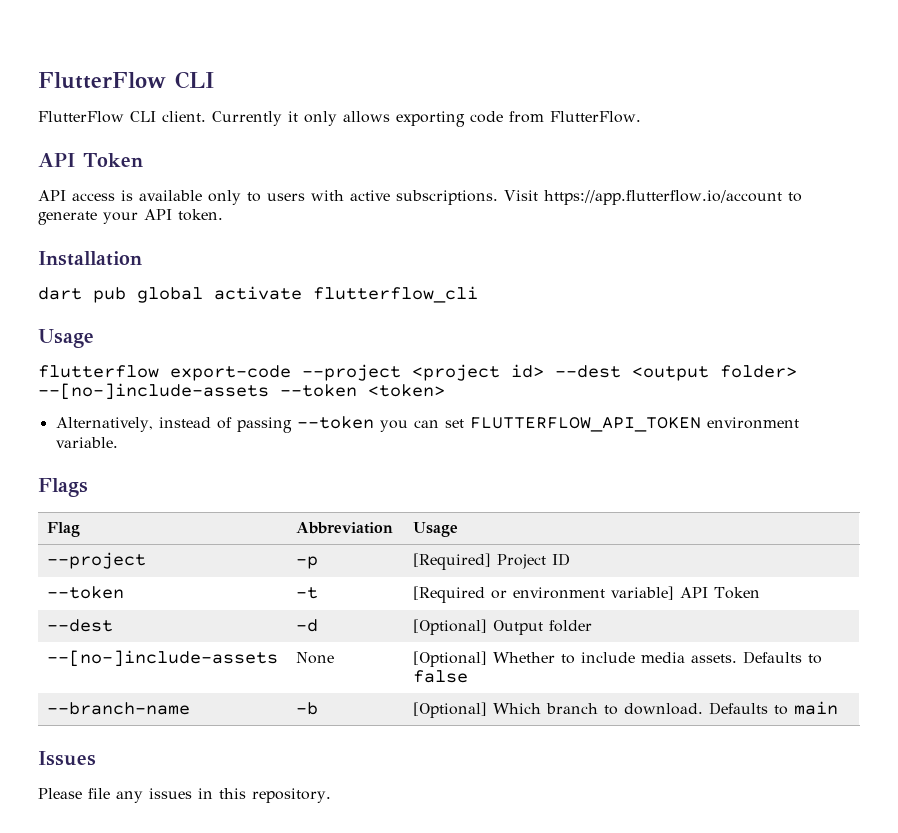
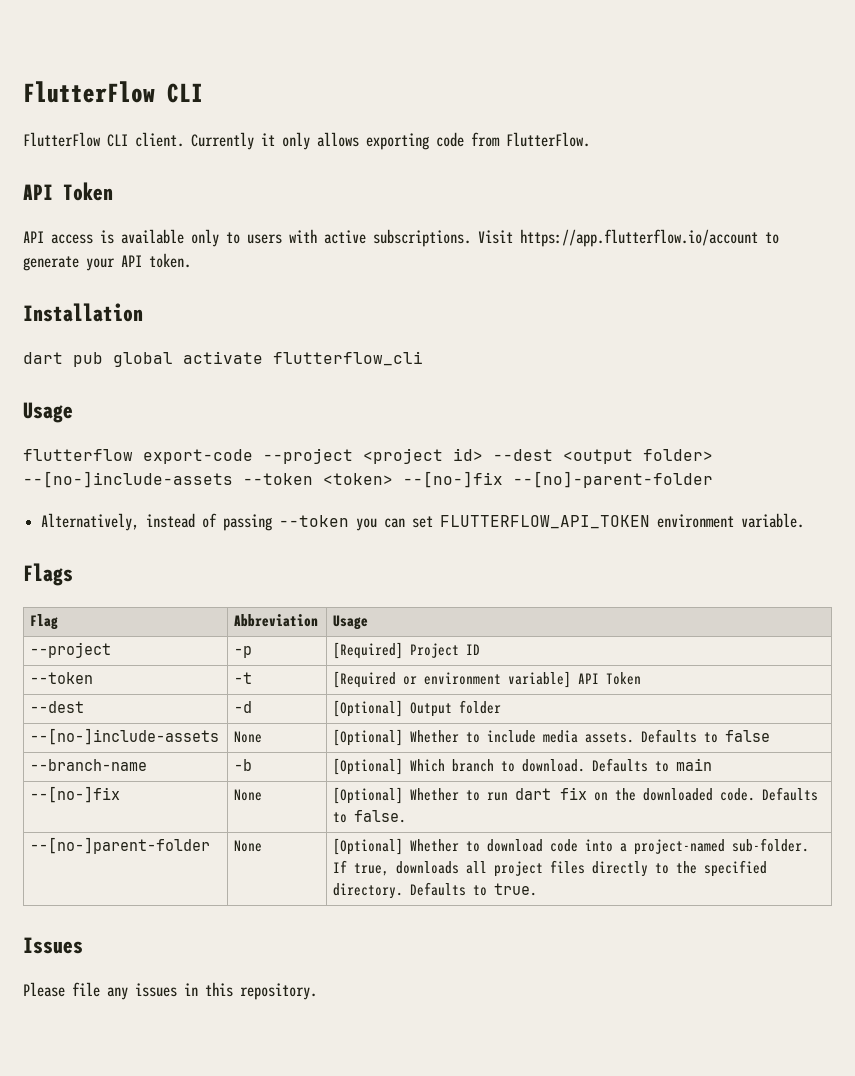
- flutterflow export-code --project <project id> --dest <output folder> --[no-]include-assets --token <token>
+ flutterflow export-code --project <project id> --dest <output folder> --[no-]include-assets --token <token> --[no-]fix --[no]-parent-folder
+ --[no-]fix | None | [Optional] Whether to run dart fix on the downloaded code. Defaults to false.
+ --[no-]parent-folder | None | [Optional] Whether to download code into a project-named sub-folder. If true, downloads all project files directly to the specified directory. Defaults to true.

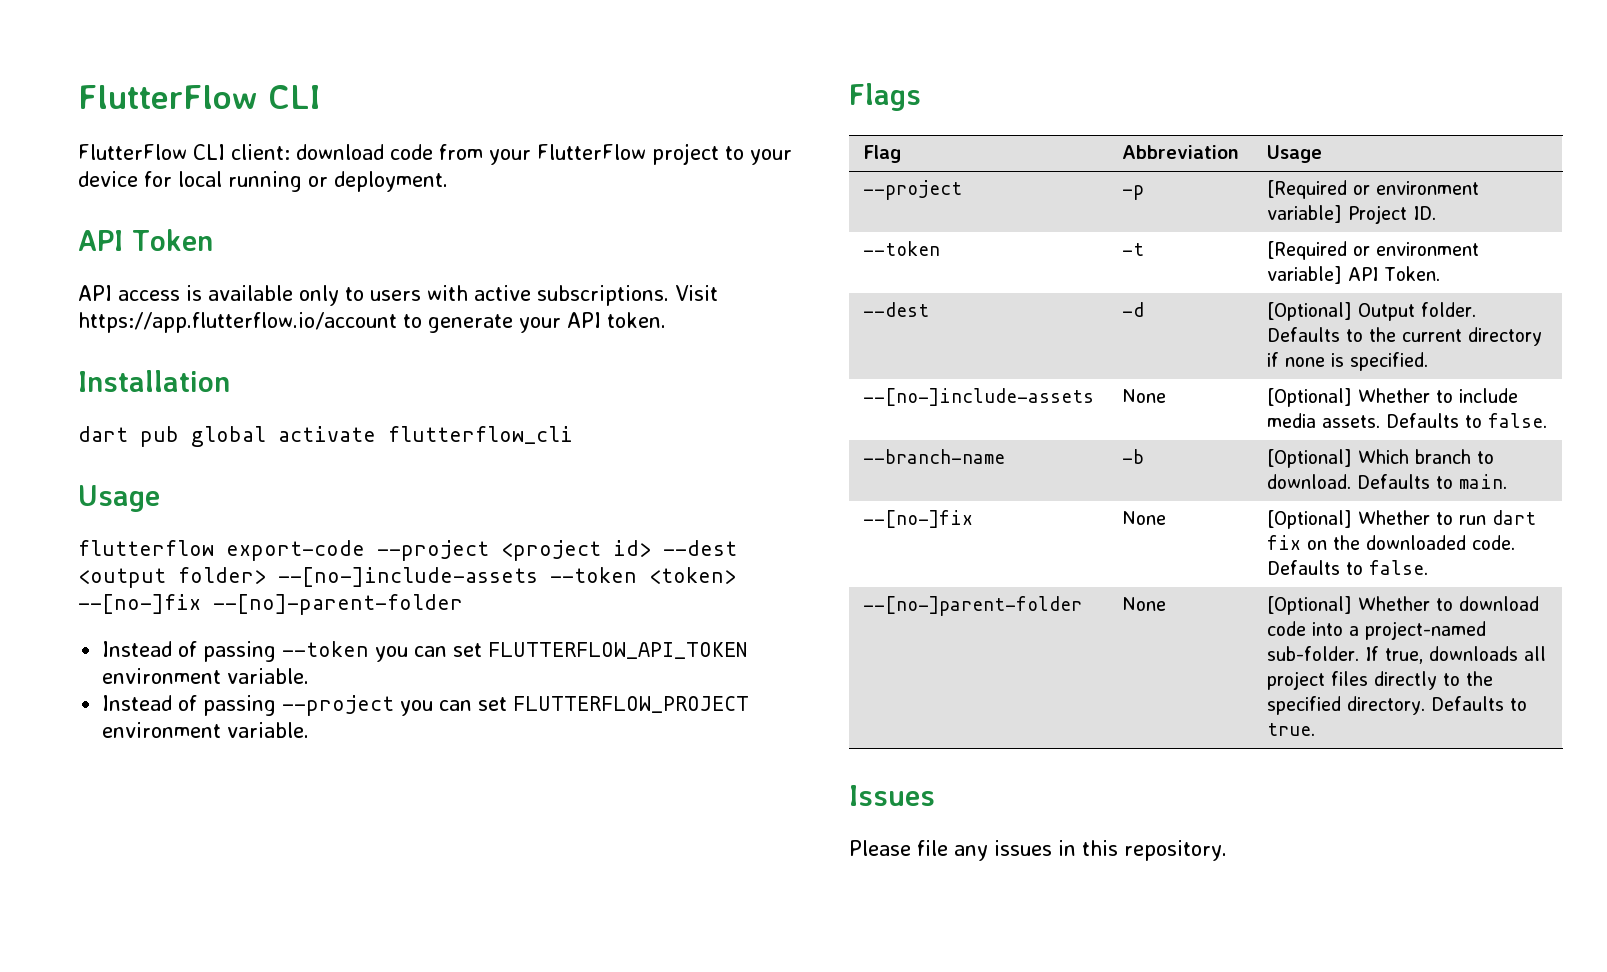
- FlutterFlow CLI client. Currently it only allows exporting code from FlutterFlow.
+ FlutterFlow CLI client: download code from your FlutterFlow project to your device for local running or deployment.
- Alternatively, instead of passing --token you can set FLUTTERFLOW_API_TOKEN environment variable.
+ Instead of passing --token you can set FLUTTERFLOW_API_TOKEN environment variable.
+ Instead of passing --project you can set FLUTTERFLOW_PROJECT environment variable.
- --project | -p | [Required] Project ID
+ --project | -p | [Required or environment variable] Project ID.
- --token | -t | [Required or environment variable] API Token
+ --token | -t | [Required or environment variable] API Token.
- --dest | -d | [Optional] Output folder
+ --dest | -d | [Optional] Output folder. Defaults to the current directory if none is specified.
- --[no-]include-assets | None | [Optional] Whether to include media assets. Defaults to false
+ --[no-]include-assets | None | [Optional] Whether to include media assets. Defaults to false.
- --branch-name | -b | [Optional] Which branch to download. Defaults to main
+ --branch-name | -b | [Optional] Which branch to download. Defaults to main.

